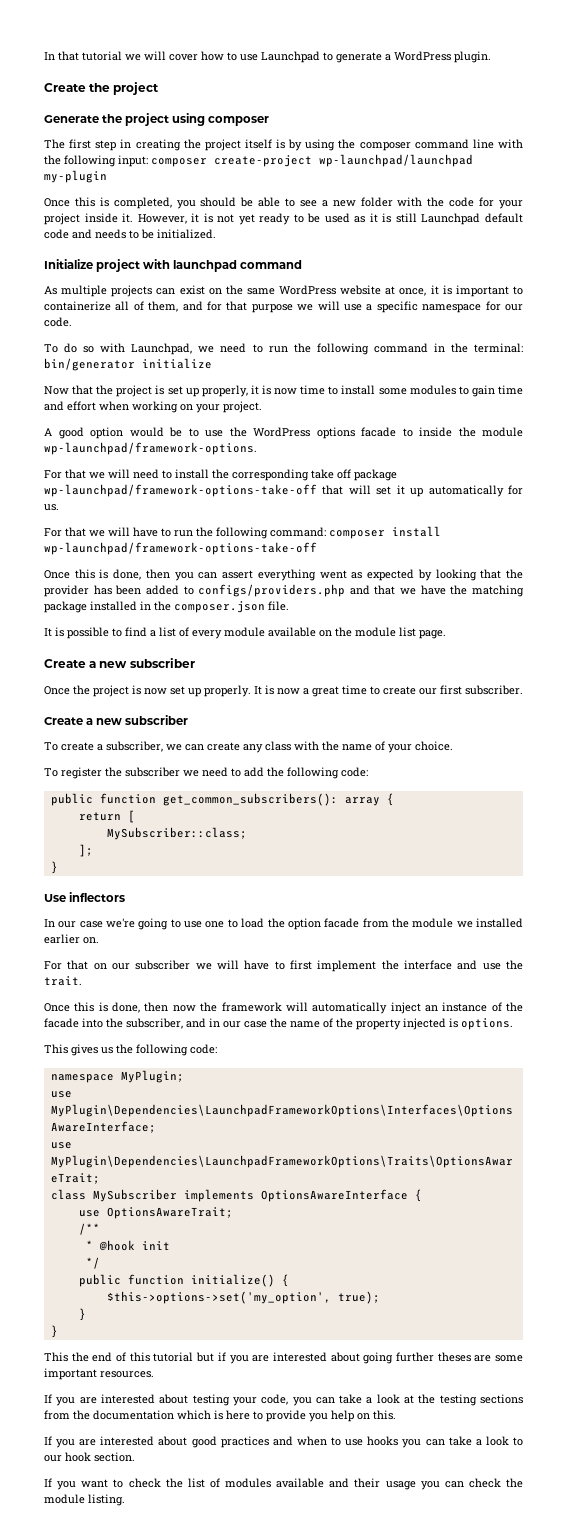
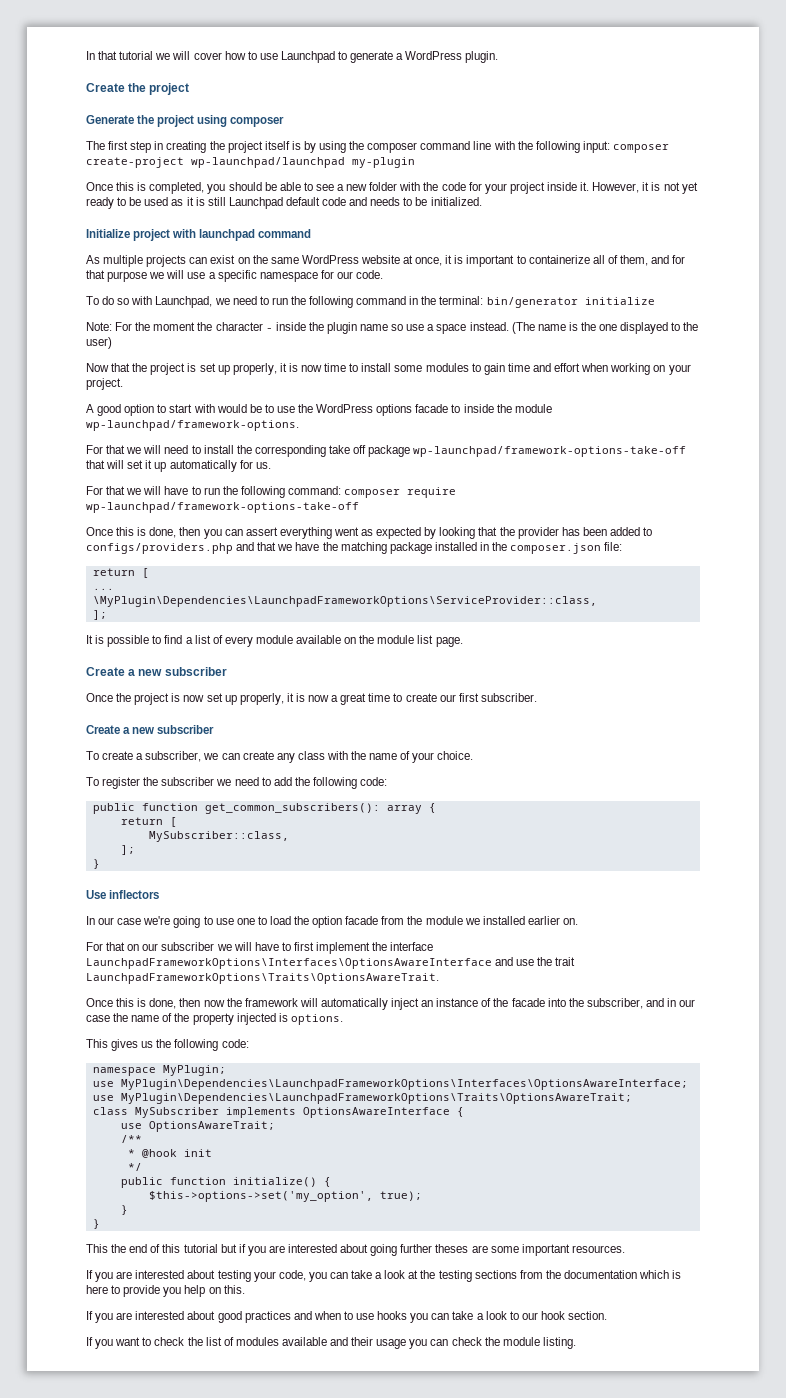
+ Note: For the moment the character - inside the plugin name so use a space instead. (The name is the one displayed to the user)
- A good option would be to use the WordPress options facade to inside the module wp-launchpad/framework-options.
+ A good option to start with would be to use the WordPress options facade to inside the module wp-launchpad/framework-options.
- For that we will have to run the following command: composer install wp-launchpad/framework-options-take-off
+ For that we will have to run the following command: composer require wp-launchpad/framework-options-take-off
- Once this is done, then you can assert everything went as expected by looking that the provider has been added to configs/providers.php and that we have the matching package installed in the composer.json file.
+ Once this is done, then you can assert everything went as expected by looking that the provider has been added to configs/providers.php and that we have the matching package installed in the composer.json file:
+ return [
+ ...
+ \MyPlugin\Dependencies\LaunchpadFrameworkOptions\ServiceProvider::class,
+ ];
- Once the project is now set up properly. It is now a great time to create our first subscriber.
+ Once the project is now set up properly, it is now a great time to create our first subscriber.
- MySubscriber::class;
+ MySubscriber::class,
- For that on our subscriber we will have to first implement the interface and use the trait.
+ For that on our subscriber we will have to first implement the interface LaunchpadFrameworkOptions\Interfaces\OptionsAwareInterface and use the trait LaunchpadFrameworkOptions\Traits\OptionsAwareTrait.

